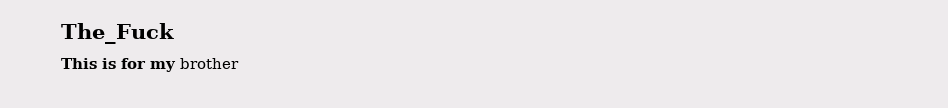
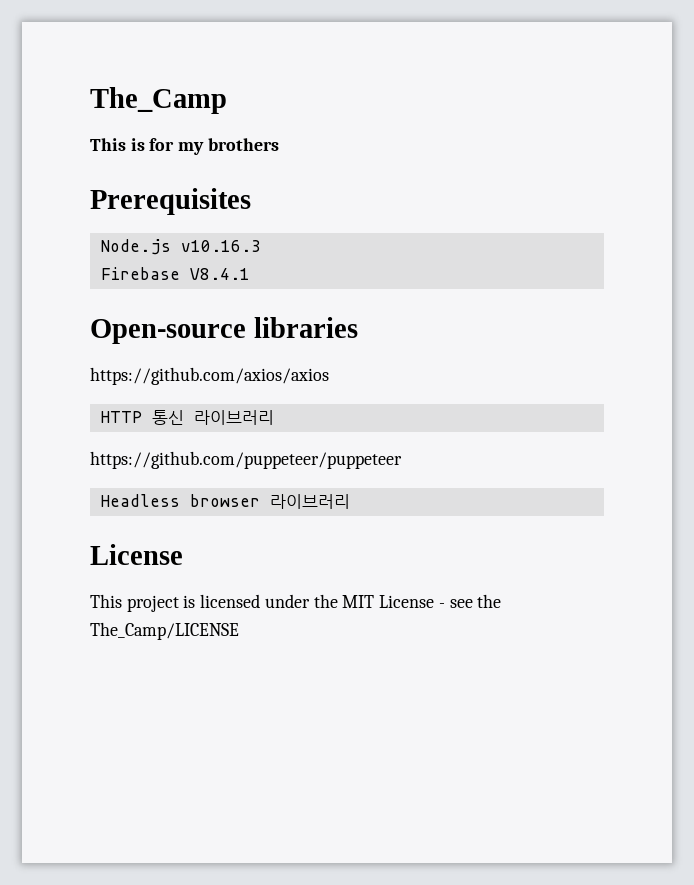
- The_Fuck
+ The_Camp
- This is for my brother
+ This is for my brothers
+ Prerequisites
+ Node.js v10.16.3
+ Firebase V8.4.1
+ Open-source libraries
+ https://github.com/axios/axios
+ HTTP 통신 라이브러리
+ https://github.com/puppeteer/puppeteer
+ Headless browser 라이브러리
+ License
+ This project is licensed under the MIT License - see the The_Camp/LICENSE

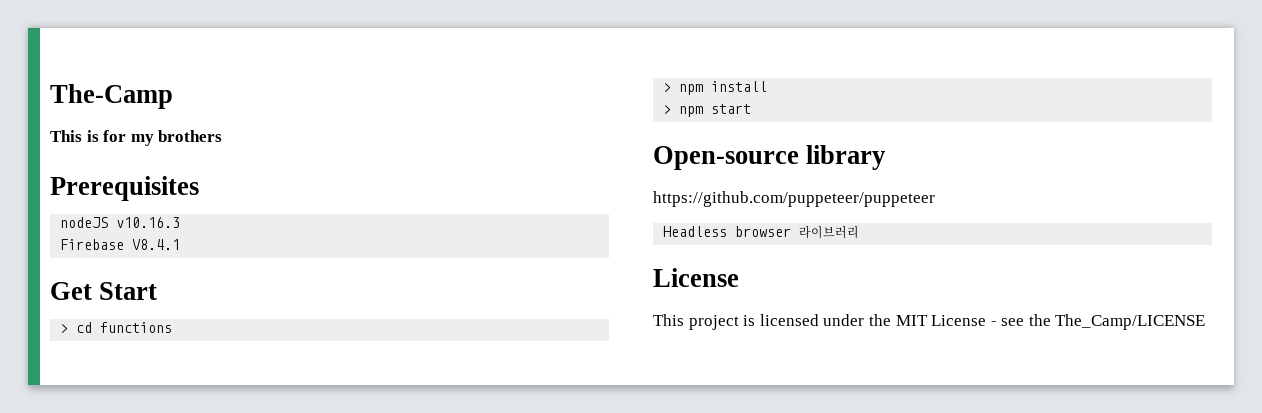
- The_Camp
+ The-Camp
- Node.js v10.16.3
+ nodeJS v10.16.3
- Open-source libraries
- https://github.com/axios/axios
- HTTP 통신 라이브러리
+ Get Start
+ > cd functions
+ > npm install
+ > npm start
+ Open-source library

